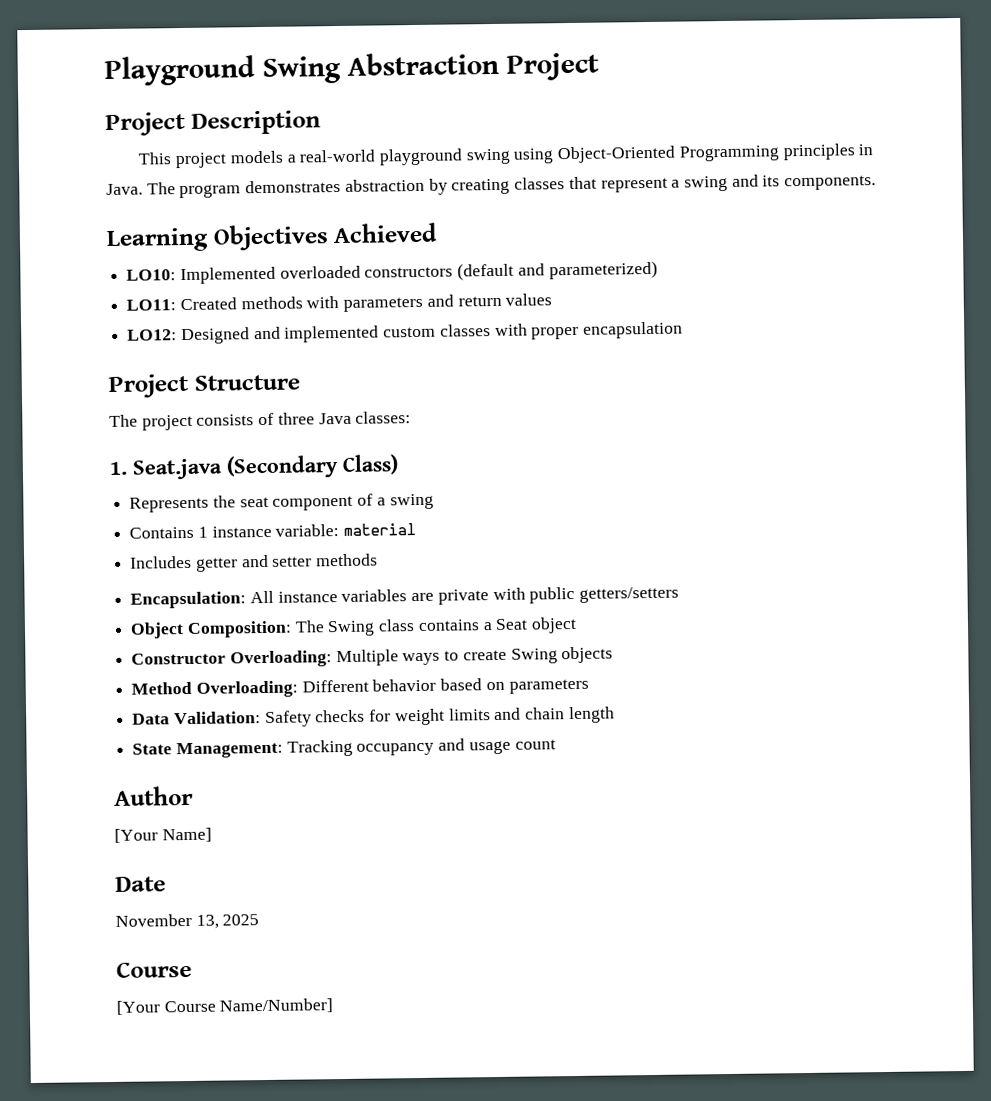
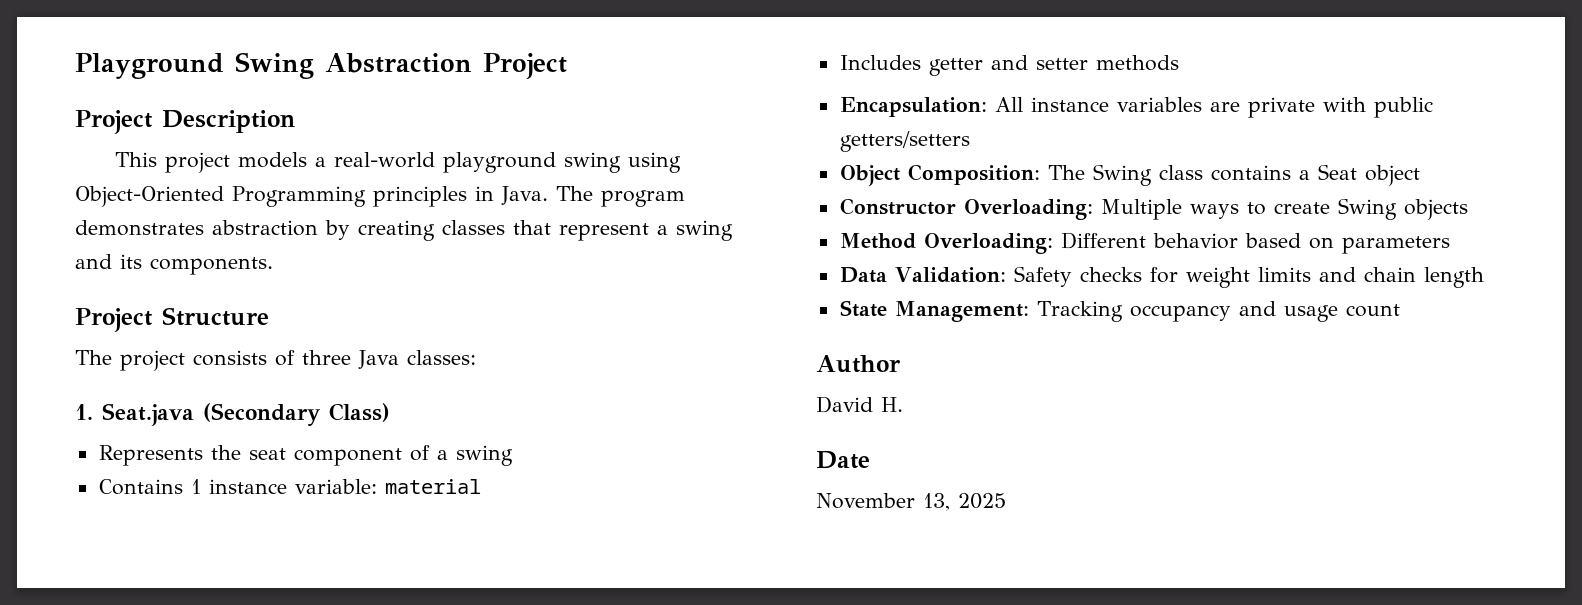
- Learning Objectives Achieved
- LO10: Implemented overloaded constructors (default and parameterized)
- LO11: Created methods with parameters and return values
- LO12: Designed and implemented custom classes with proper encapsulation
- [Your Name]
+ David H.
  November 13, 2025
- Course
- [Your Course Name/Number]

